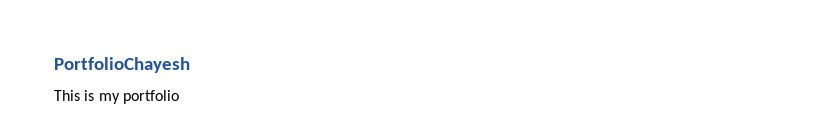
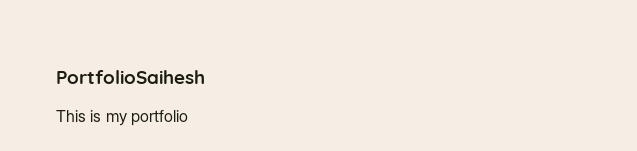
- PortfolioChayesh
+ PortfolioSaihesh

